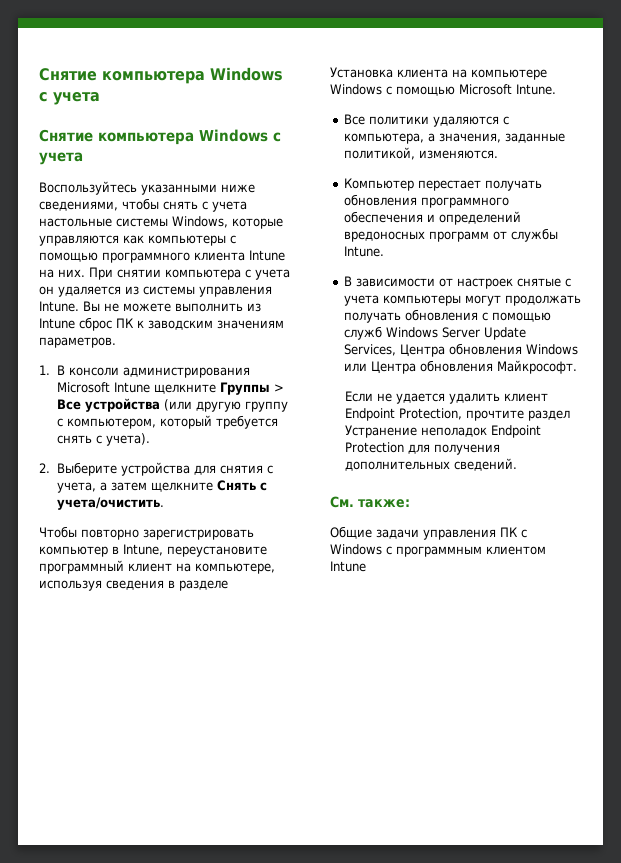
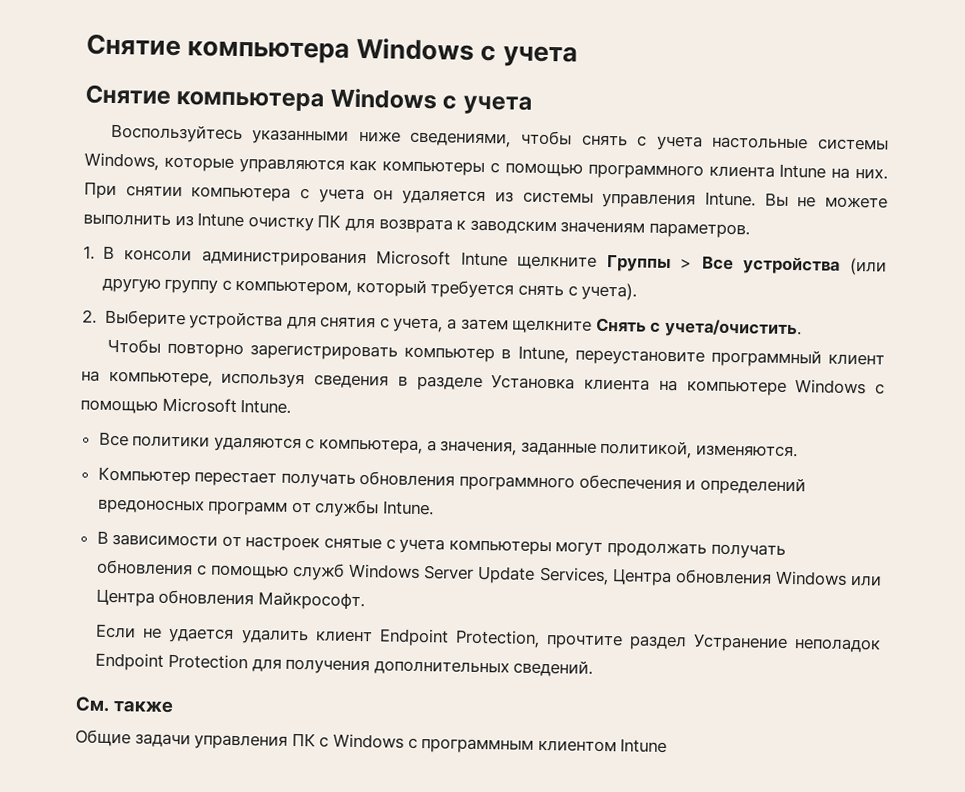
- Вы не можете выполнить из Intune сброс ПК к заводским значениям параметров.
+ Вы не можете выполнить из Intune очистку ПК для возврата к заводским значениям параметров.
- См. также:
+ См. также

